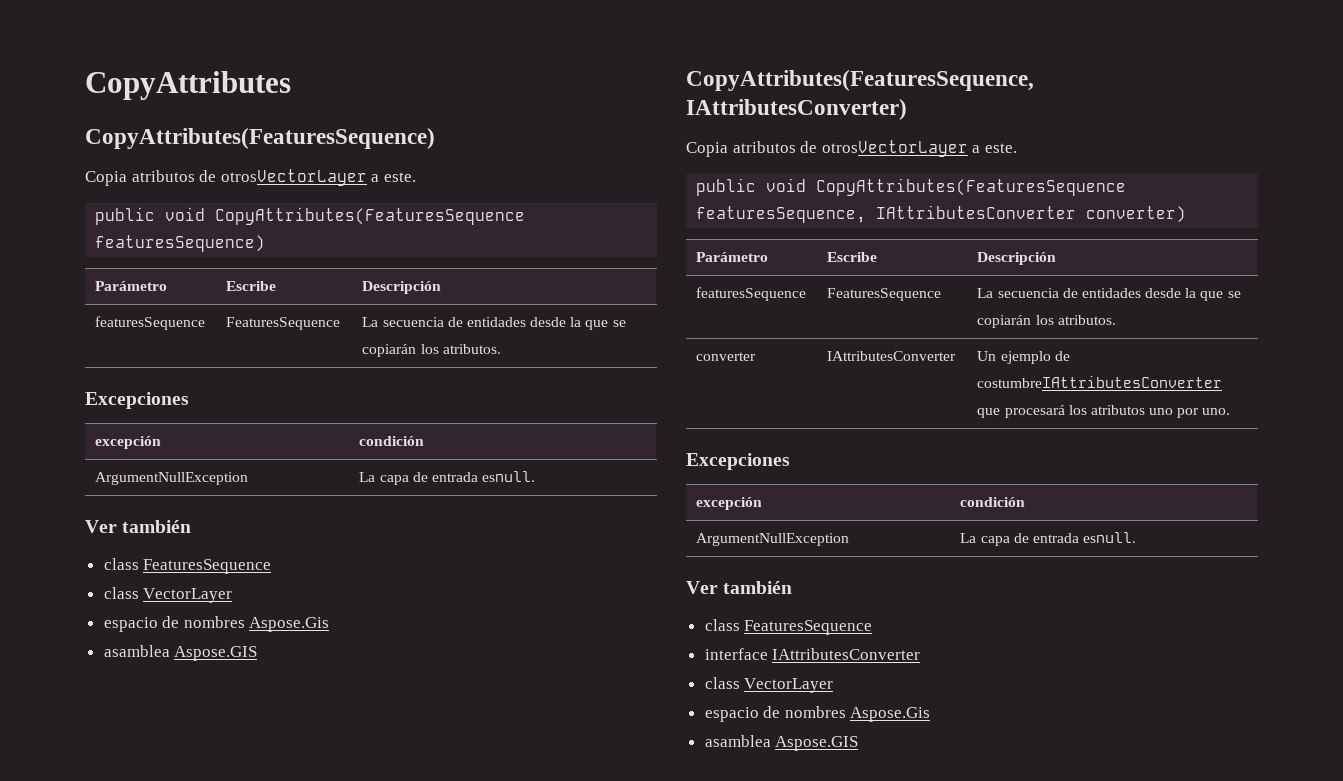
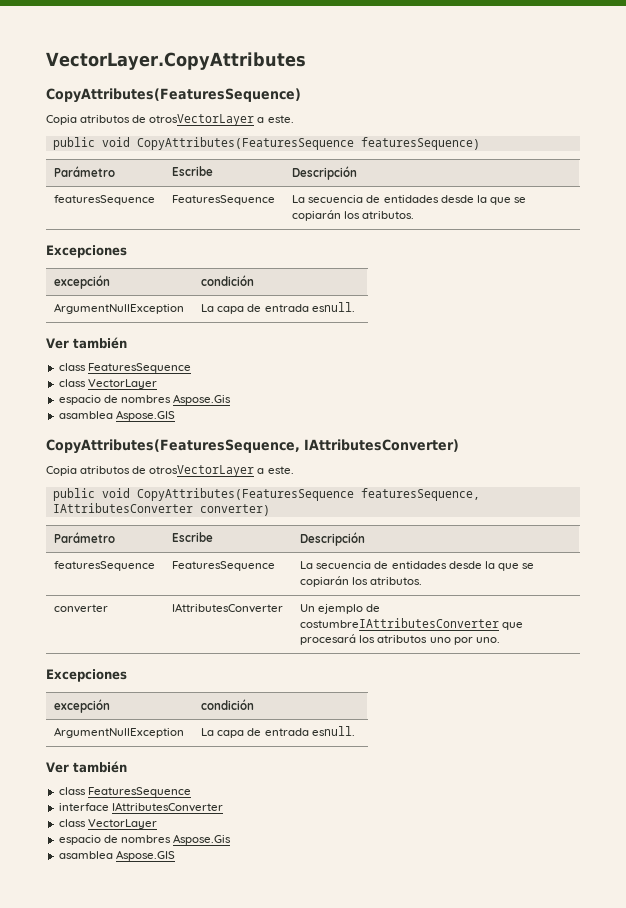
- CopyAttributes
+ VectorLayer.CopyAttributes

